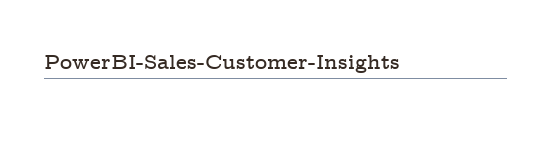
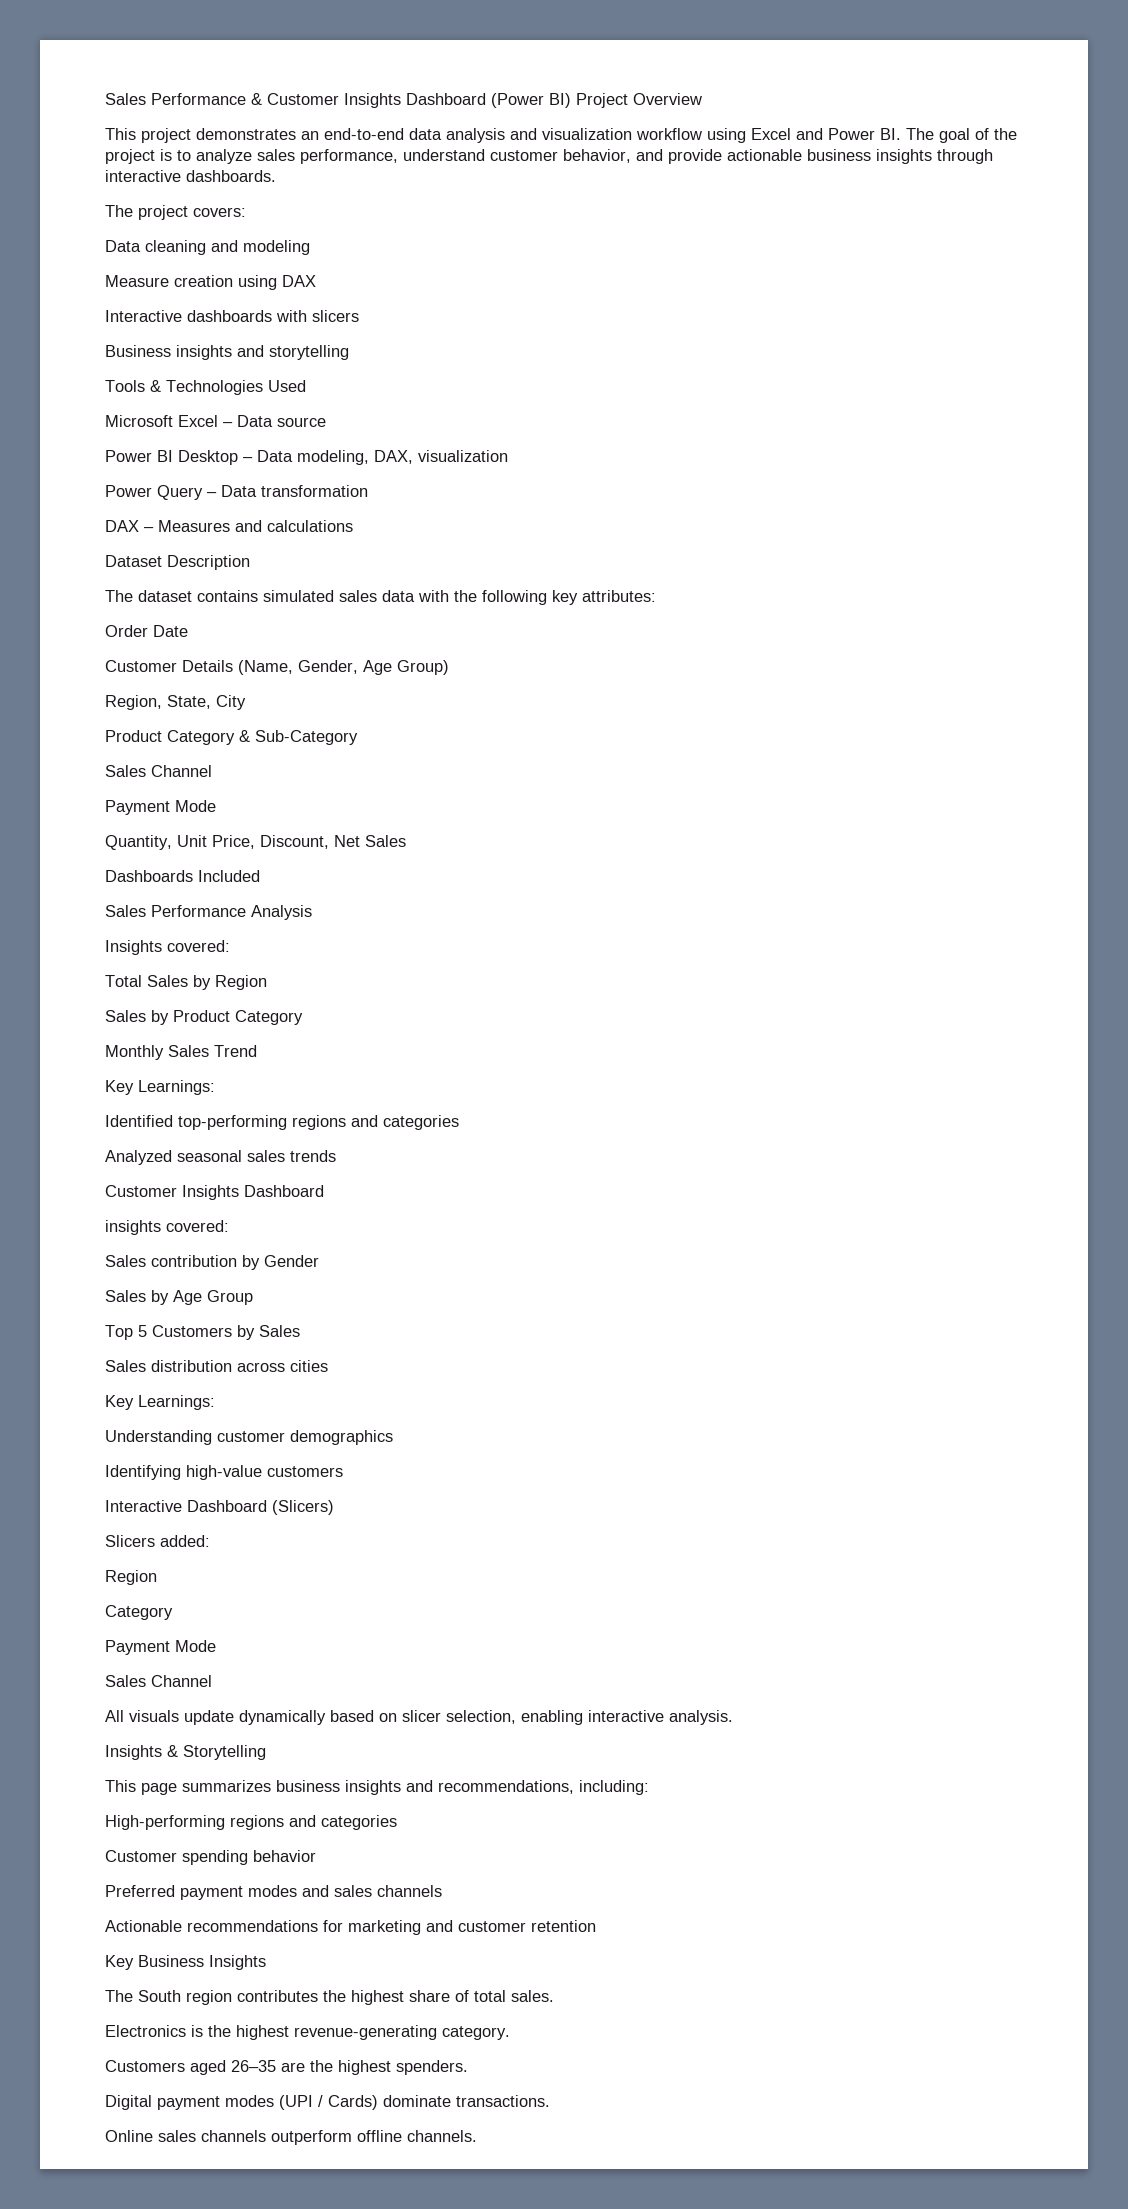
- PowerBI-Sales-Customer-Insights
+ Sales Performance & Customer Insights Dashboard (Power BI) Project Overview
+ This project demonstrates an end-to-end data analysis and visualization workflow using Excel and Power BI. The goal of the project is to analyze sales performance, understand customer behavior, and provide actionable business insights through interactive dashboards.
+ The project covers:
+ Data cleaning and modeling
+ Measure creation using DAX
+ Interactive dashboards with slicers
+ Business insights and storytelling
+ Tools & Technologies Used
+ Microsoft Excel – Data source
+ Power BI Desktop – Data modeling, DAX, visualization
+ Power Query – Data transformation
+ DAX – Measures and calculations
+ Dataset Description
+ The dataset contains simulated sales data with the following key attributes:
+ Order Date
+ Customer Details (Name, Gender, Age Group)
+ Region, State, City
+ Product Category & Sub-Category
+ Sales Channel
+ Payment Mode
+ Quantity, Unit Price, Discount, Net Sales
+ Dashboards Included
+ Sales Performance Analysis
+ Insights covered:
+ Total Sales by Region
+ Sales by Product Category
+ Monthly Sales Trend
+ Key Learnings:
+ Identified top-performing regions and categories
+ Analyzed seasonal sales trends
+ Customer Insights Dashboard
+ insights covered:
+ Sales contribution by Gender
+ Sales by Age Group
+ Top 5 Customers by Sales
+ Sales distribution across cities
+ Key Learnings:
+ Understanding customer demographics
+ Identifying high-value customers
+ Interactive Dashboard (Slicers)
+ Slicers added:
+ Region
+ Category
+ Payment Mode
+ Sales Channel
+ All visuals update dynamically based on slicer selection, enabling interactive analysis.
+ Insights & Storytelling
+ This page summarizes business insights and recommendations, including:
+ High-performing regions and categories
+ Customer spending behavior
+ Preferred payment modes and sales channels
+ Actionable recommendations for marketing and customer retention
+ Key Business Insights
+ The South region contributes the highest share of total sales.
+ Electronics is the highest revenue-generating category.
+ Customers aged 26–35 are the highest spenders.
+ Digital payment modes (UPI / Cards) dominate transactions.
+ Online sales channels outperform offline channels.

